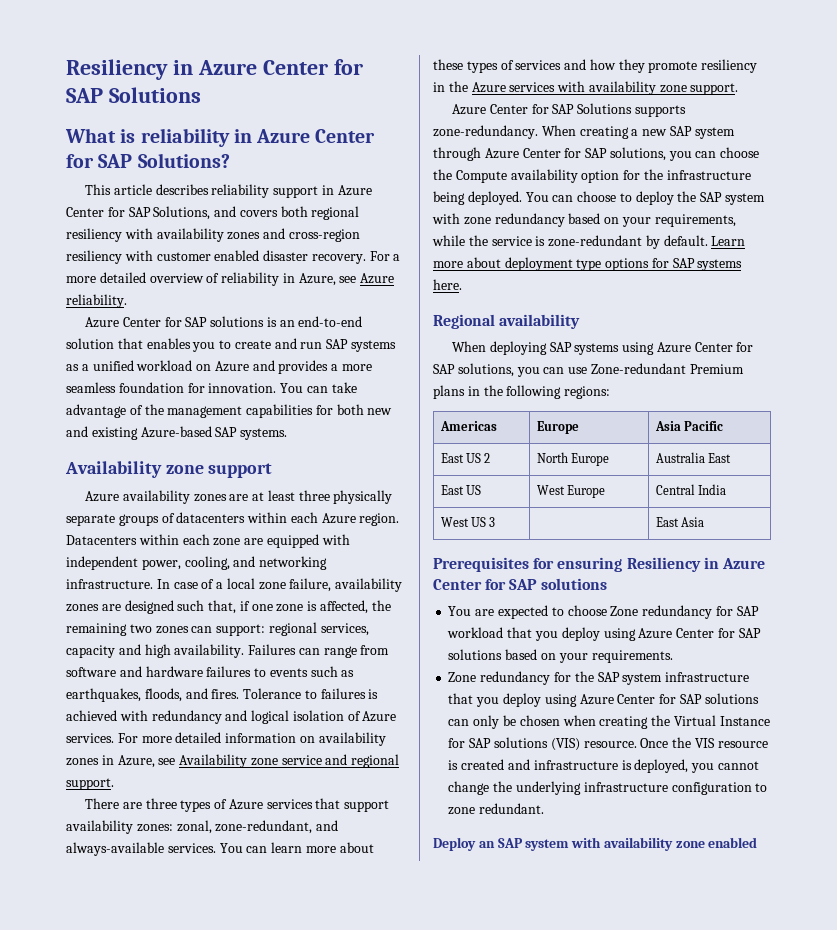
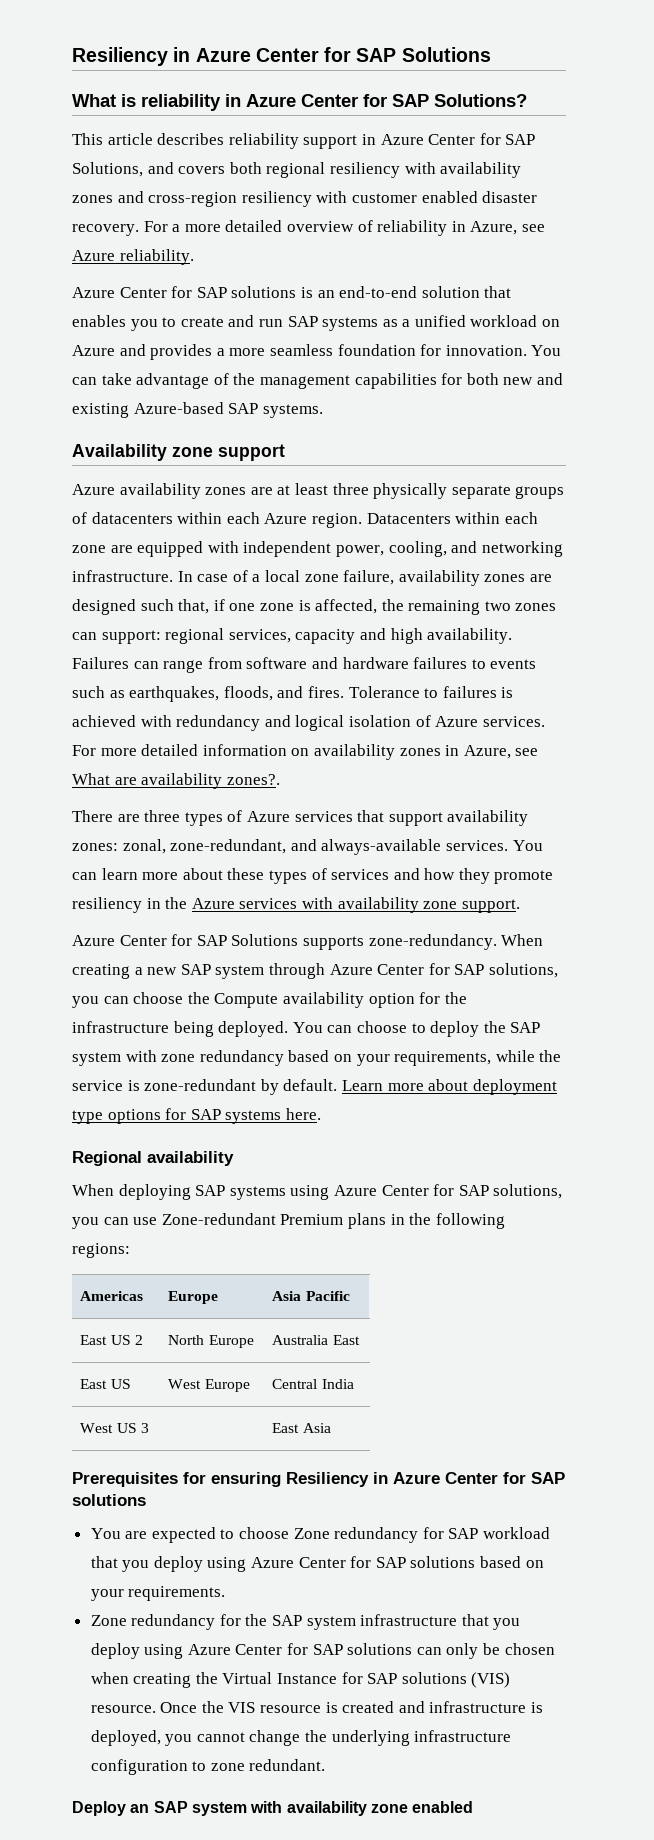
- For more detailed information on availability zones in Azure, see Availability zone service and regional support.
+ For more detailed information on availability zones in Azure, see What are availability zones?.

